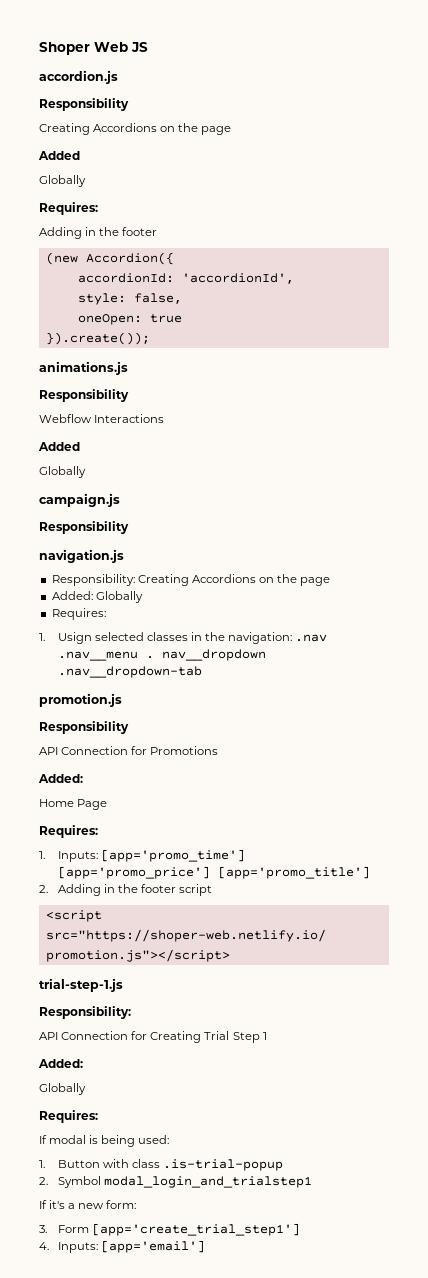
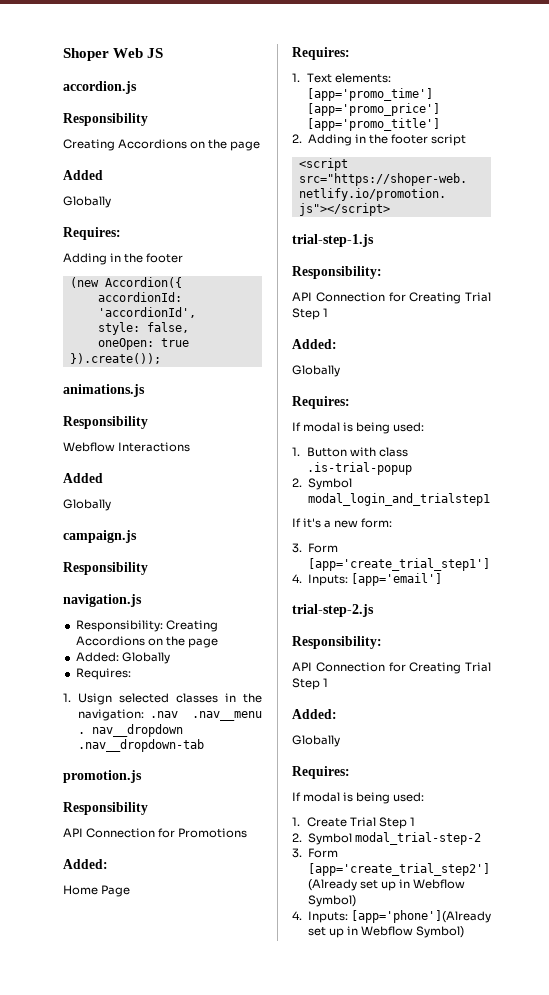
- 1. Inputs: [app='promo_time'] [app='promo_price'] [app='promo_title']
+ 1. Text elements: [app='promo_time'] [app='promo_price'] [app='promo_title']
+ trial-step-2.js
+ Responsibility:
+ API Connection for Creating Trial Step 1
+ Added:
+ Globally
+ Requires:
+ If modal is being used:
+ 1. Create Trial Step 1
+ 2. Symbol modal_trial-step-2
+ 3. Form [app='create_trial_step2'] (Already set up in Webflow Symbol)
+ 4. Inputs: [app='phone'](Already set up in Webflow Symbol)

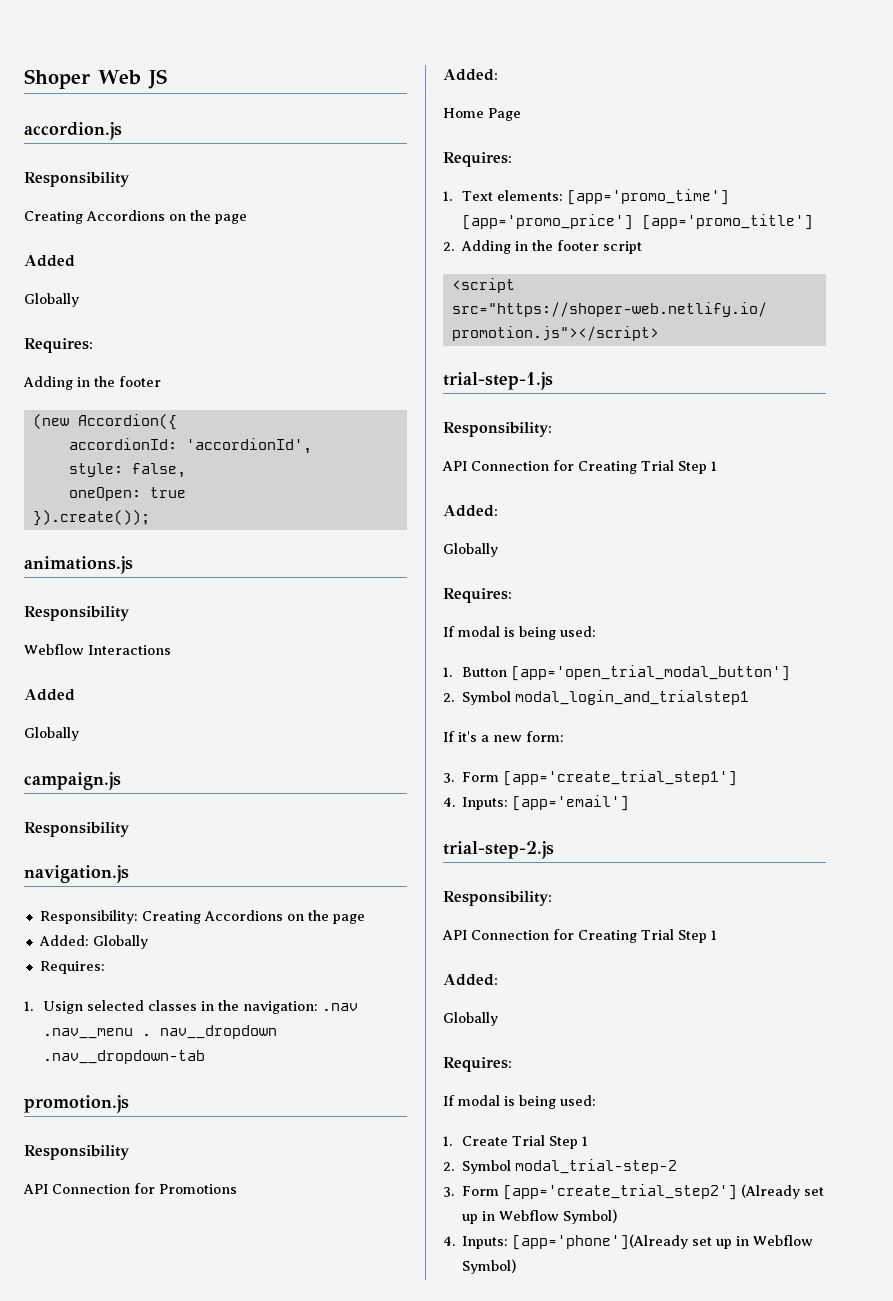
- 1. Button with class .is-trial-popup
+ 1. Button [app='open_trial_modal_button']

